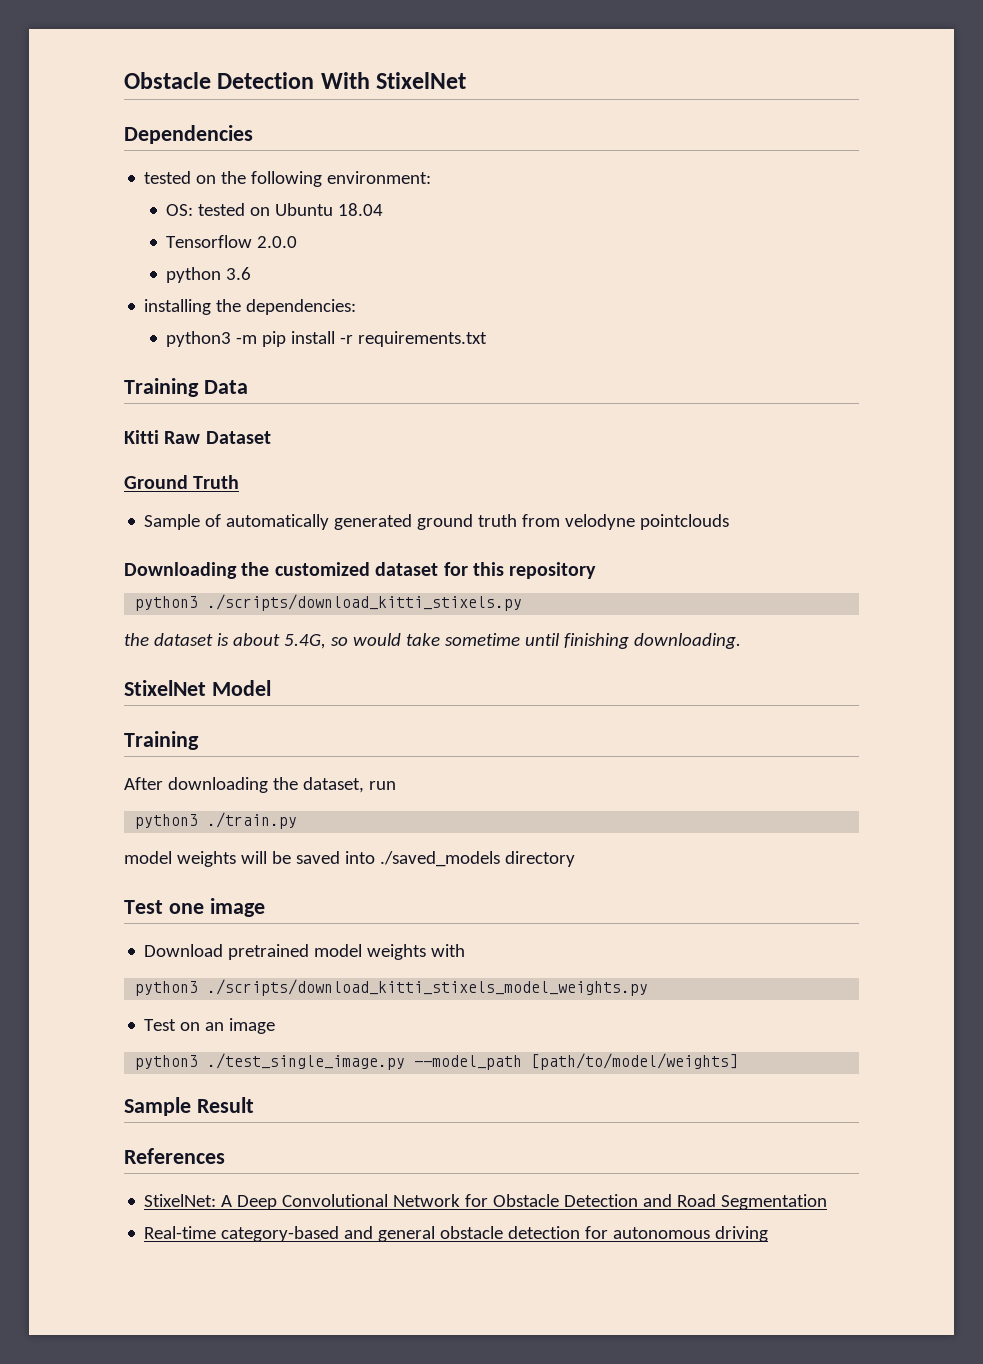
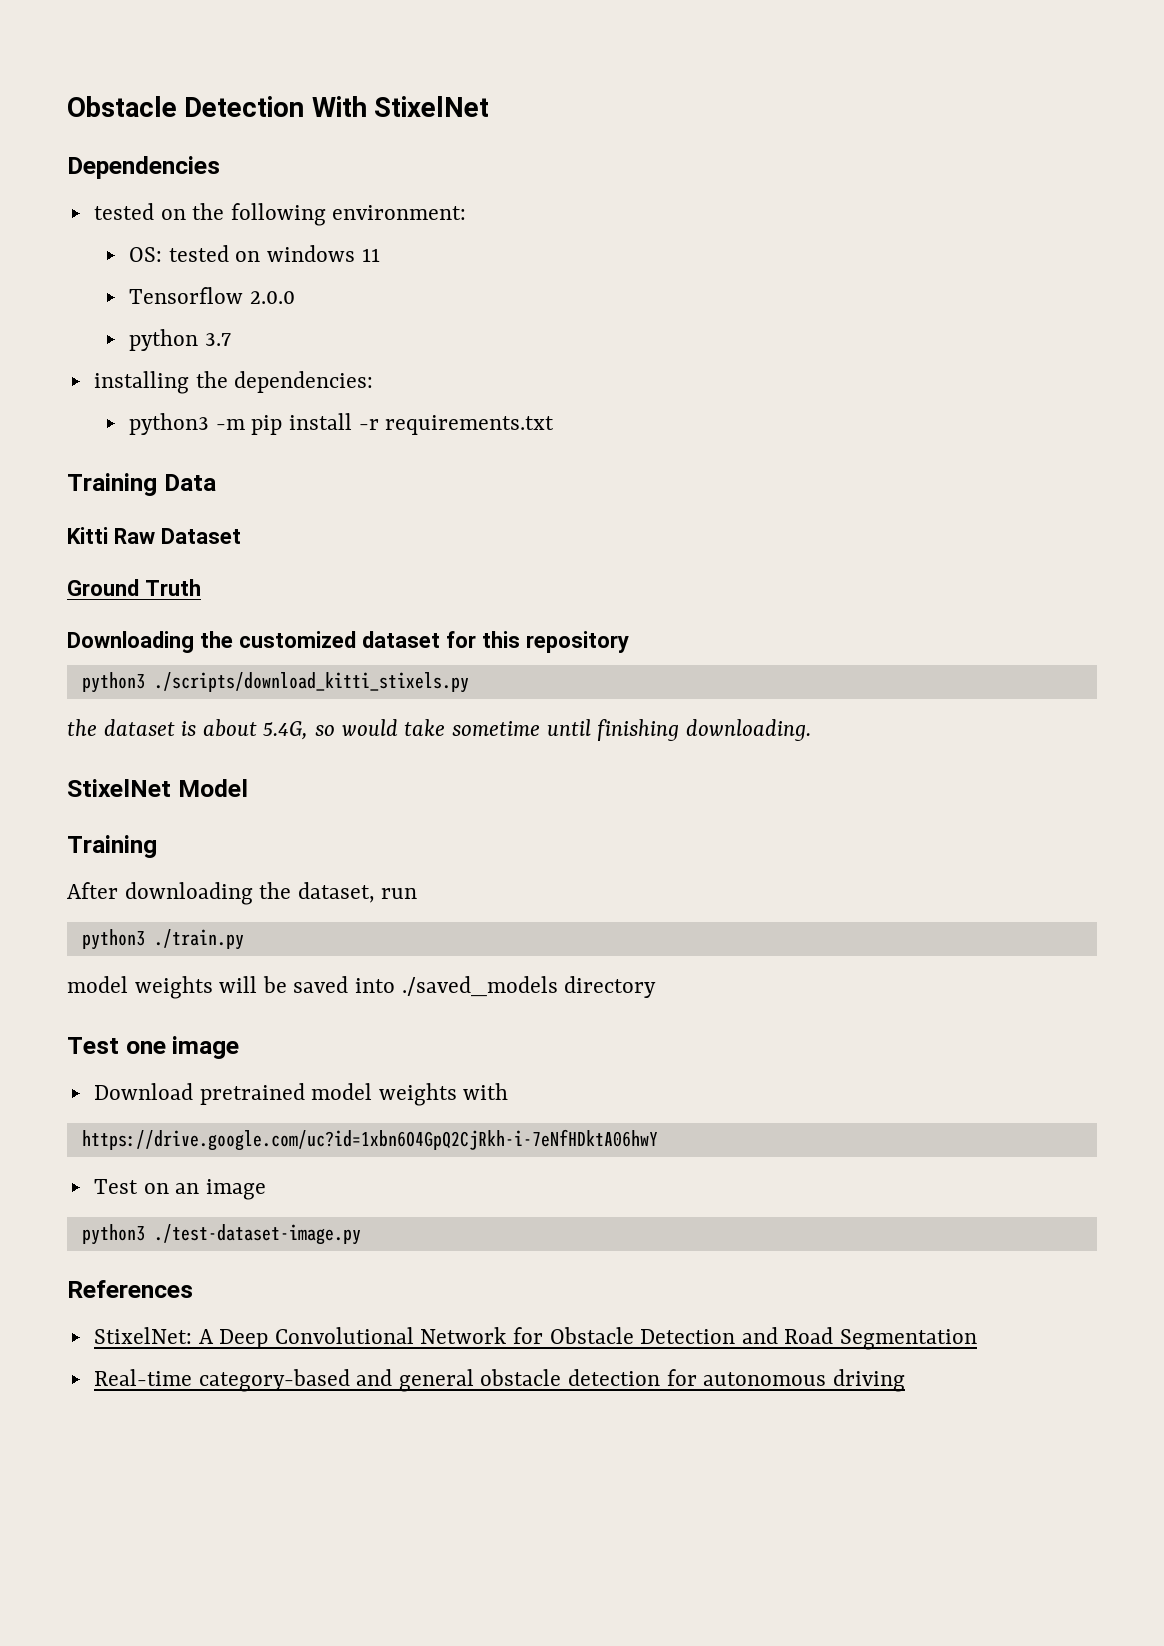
- OS: tested on Ubuntu 18.04
+ OS: tested on windows 11
- python 3.6
+ python 3.7
- Sample of automatically generated ground truth from velodyne pointclouds
- python3 ./scripts/download_kitti_stixels_model_weights.py
+ https://drive.google.com/uc?id=1xbn6O4GpQ2CjRkh-i-7eNfHDktA06hwY
- python3 ./test_single_image.py --model_path [path/to/model/weights]
- Sample Result
+ python3 ./test-dataset-image.py

